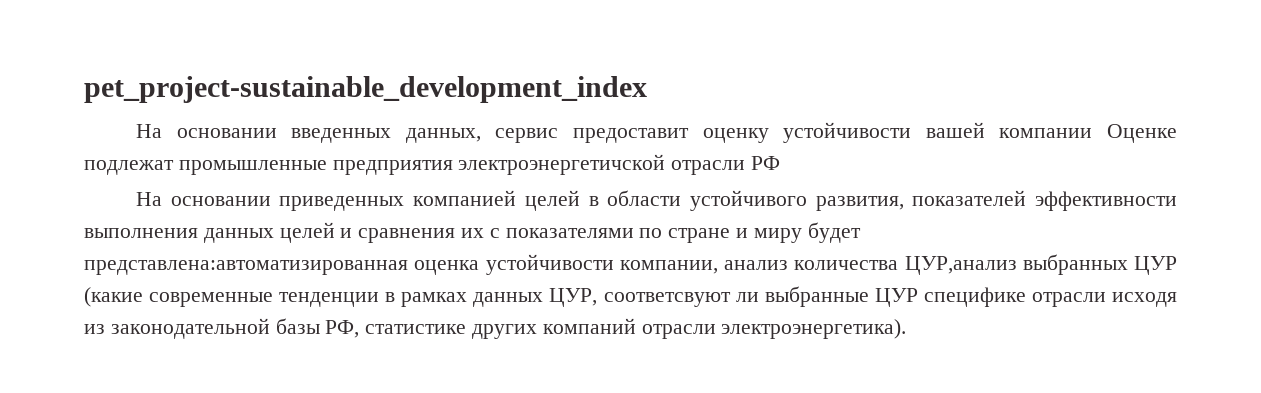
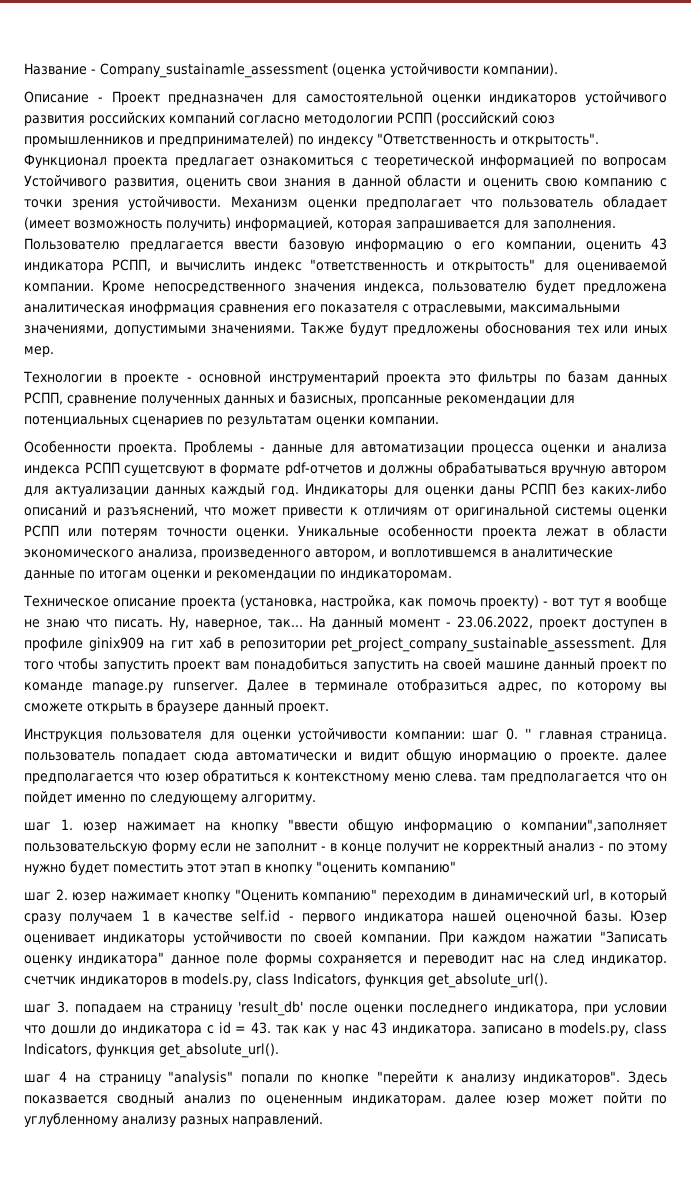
- pet_project-sustainable_development_index
- На основании введенных данных, сервис предоставит оценку устойчивости вашей компании Оценке подлежат промышленные предприятия электроэнергетичской отрасли РФ
- На основании приведенных компанией целей в области устойчивого развития, показателей эффективности выполнения данных целей и сравнения их с показателями по стране и миру будет представлена:автоматизированная оценка устойчивости компании, анализ количества ЦУР,анализ выбранных ЦУР (какие современные тенденции в рамках данных ЦУР, соответсвуют ли выбранные ЦУР специфике отрасли исходя из законодательной базы РФ, статистике других компаний отрасли электроэнергетика).
+ Название - Company_sustainamle_assessment (оценка устойчивости компании).
+ Описание - Проект предназначен для самостоятельной оценки индикаторов устойчивого развития российских компаний согласно методологии РСПП (российский союз промышленников и предпринимателей) по индексу "Ответственность и открытость". Функционал проекта предлагает ознакомиться с теоретической информацией по вопросам Устойчивого развития, оценить свои знания в данной области и оценить свою компанию с точки зрения устойчивости. Механизм оценки предполагает что пользователь обладает (имеет возможность получить) информацией, которая запрашивается для заполнения. Пользователю предлагается ввести базовую информацию о его компании, оценить 43 индикатора РСПП, и вычислить индекс "ответственность и открытость" для оцениваемой компании. Кроме непосредственного значения индекса, пользователю будет предложена аналитическая инофрмация сравнения его показателя с отраслевыми, максимальными значениями, допустимыми значениями. Также будут предложены обоснования тех или иных мер.
+ Технологии в проекте - основной инструментарий проекта это фильтры по базам данных РСПП, сравнение полученных данных и базисных, пропсанные рекомендации для потенциальных сценариев по результатам оценки компании.
+ Особенности проекта. Проблемы - данные для автоматизации процесса оценки и анализа индекса РСПП сущетсвуют в формате pdf-отчетов и должны обрабатываться вручную автором для актуализации данных каждый год. Индикаторы для оценки даны РСПП без каких-либо описаний и разъяснений, что может привести к отличиям от оригинальной системы оценки РСПП или потерям точности оценки. Уникальные особенности проекта лежат в области экономического анализа, произведенного автором, и воплотившемся в аналитические данные по итогам оценки и рекомендации по индикаторомам.
+ Техническое описание проекта (установка, настройка, как помочь проекту) - вот тут я вообще не знаю что писать. Ну, наверное, так... На данный момент - 23.06.2022, проект доступен в профиле ginix909 на гит хаб в репозитории pet_project_company_sustainable_assessment. Для того чтобы запустить проект вам понадобиться запустить на своей машине данный проект по команде manage.py runserver. Далее в терминале отобразиться адрес, по которому вы сможете открыть в браузере данный проект.
+ Инструкция пользователя для оценки устойчивости компании: шаг 0. '' главная страница. пользователь попадает сюда автоматически и видит общую инормацию о проекте. далее предполагается что юзер обратиться к контекстному меню слева. там предполагается что он пойдет именно по следующему алгоритму.
+ шаг 1. юзер нажимает на кнопку "ввести общую информацию о компании",заполняет пользовательскую форму если не заполнит - в конце получит не корректный анализ - по этому нужно будет поместить этот этап в кнопку "оценить компанию"
+ шаг 2. юзер нажимает кнопку "Оценить компанию" переходим в динамический url, в который сразу получаем 1 в качестве self.id - первого индикатора нашей оценочной базы. Юзер оценивает индикаторы устойчивости по своей компании. При каждом нажатии "Записать оценку индикатора" данное поле формы сохраняется и переводит нас на след индикатор. счетчик индикаторов в models.py, class Indicators, функция get_absolute_url().
+ шаг 3. попадаем на страницу 'result_db' после оценки последнего индикатора, при условии что дошли до индикатора с id = 43. так как у нас 43 индикатора. записано в models.py, class Indicators, функция get_absolute_url().
+ шаг 4 на страницу "analysis" попали по кнопке "перейти к анализу индикаторов". Здесь показвается сводный анализ по оцененным индикаторам. далее юзер может пойти по углубленному анализу разных направлений.

